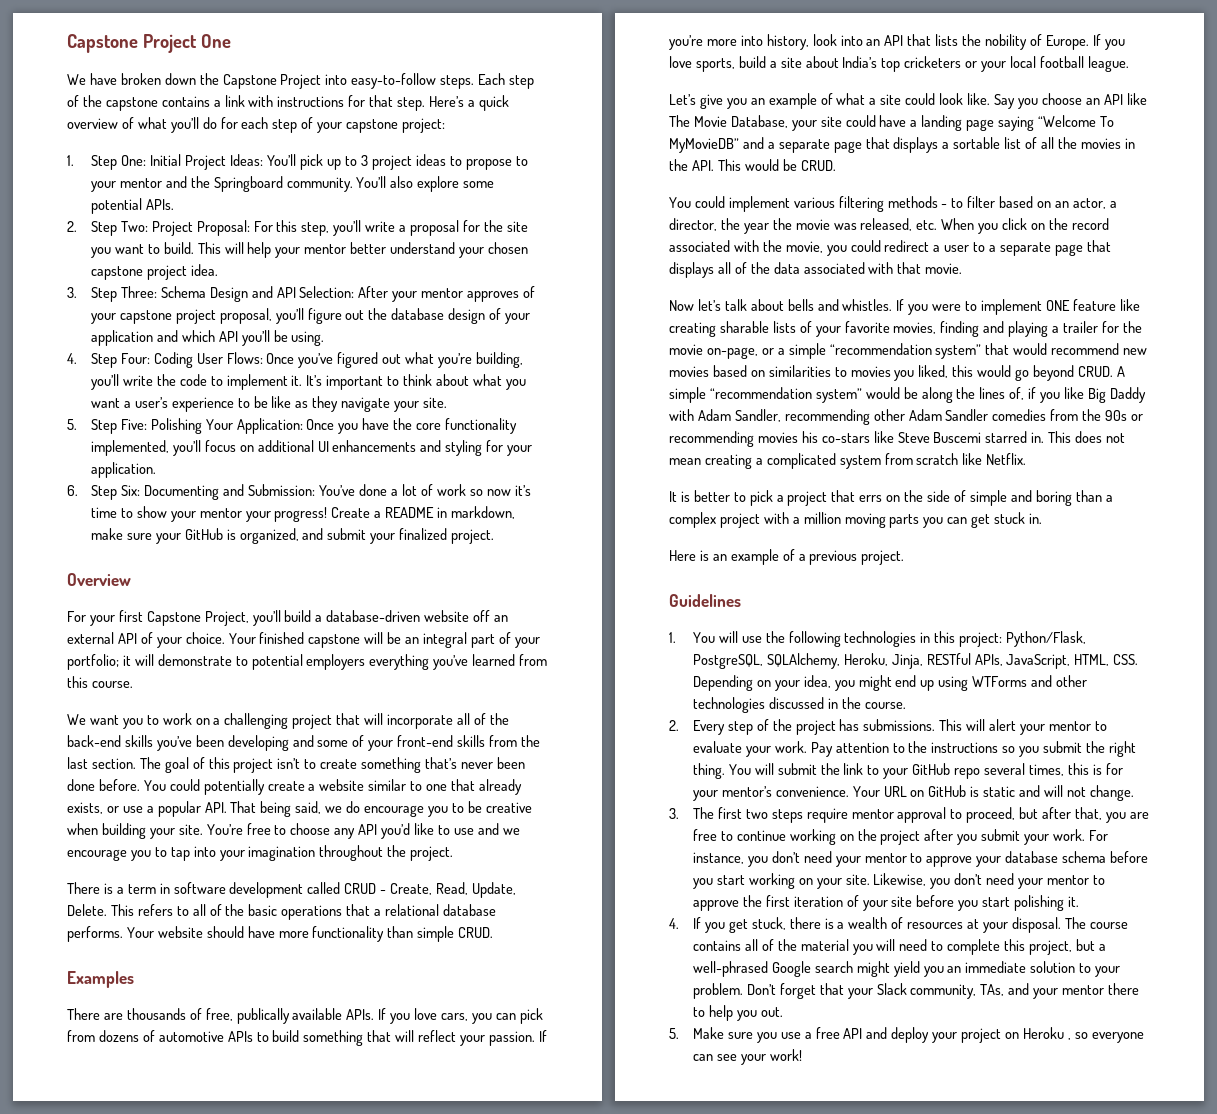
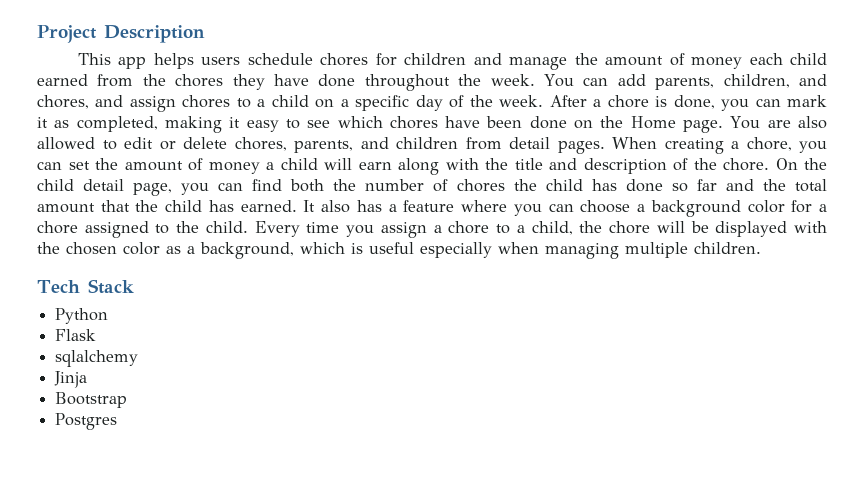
- Capstone Project One
- We have broken down the Capstone Project into easy-to-follow steps. Each step of the capstone contains a link with instructions for that step. Here’s a quick overview of what you’ll do for each step of your capstone project:
- 1. Step One: Initial Project Ideas: You’ll pick up to 3 project ideas to propose to your mentor and the Springboard community. You’ll also explore some potential APIs.
- 2. Step Two: Project Proposal: For this step, you’ll write a proposal for the site you want to build. This will help your mentor better understand your chosen capstone project idea.
- 3. Step Three: Schema Design and API Selection: After your mentor approves of your capstone project proposal, you’ll figure out the database design of your application and which API you’ll be using.
- 4. Step Four: Coding User Flows: Once you’ve figured out what you’re building, you’ll write the code to implement it. It’s important to think about what you want a user’s experience to be like as they navigate your site.
- 5. Step Five: Polishing Your Application: Once you have the core functionality implemented, you’ll focus on additional UI enhancements and styling for your application.
- 6. Step Six: Documenting and Submission: You’ve done a lot of work so now it’s time to show your mentor your progress! Create a README in markdown, make sure your GitHub is organized, and submit your finalized project.
- Overview
- For your first Capstone Project, you’ll build a database-driven website off an external API of your choice. Your finished capstone will be an integral part of your portfolio; it will demonstrate to potential employers everything you’ve learned from this course.
- We want you to work on a challenging project that will incorporate all of the back-end skills you’ve been developing and some of your front-end skills from the last section. The goal of this project isn’t to create something that’s never been done before. You could potentially create a website similar to one that already exists, or use a popular API. That being said, we do encourage you to be creative when building your site. You’re free to choose any API you’d like to use and we encourage you to tap into your imagination throughout the project.
- There is a term in software development called CRUD - Create, Read, Update, Delete. This refers to all of the basic operations that a relational database performs. Your website should have more functionality than simple CRUD.
- Examples
- There are thousands of free, publically available APIs. If you love cars, you can pick from dozens of automotive APIs to build something that will reflect your passion. If you’re more into history, look into an API that lists the nobility of Europe. If you love sports, build a site about India’s top cricketers or your local football league.
- Let’s give you an example of what a site could look like. Say you choose an API like The Movie Database, your site could have a landing page saying “Welcome To MyMovieDB” and a separate page that displays a sortable list of all the movies in the API. This would be CRUD.
- You could implement various filtering methods - to filter based on an actor, a director, the year the movie was released, etc. When you click on the record associated with the movie, you could redirect a user to a separate page that displays all of the data associated with that movie.
- Now let’s talk about bells and whistles. If you were to implement ONE feature like creating sharable lists of your favorite movies, finding and playing a trailer for the movie on-page, or a simple “recommendation system” that would recommend new movies based on similarities to movies you liked, this would go beyond CRUD. A simple “recommendation system” would be along the lines of, if you like Big Daddy with Adam Sandler, recommending other Adam Sandler comedies from the 90s or recommending movies his co-stars like Steve Buscemi starred in. This does not mean creating a complicated system from scratch like Netflix.
- It is better to pick a project that errs on the side of simple and boring than a complex project with a million moving parts you can get stuck in.
- Here is an example of a previous project.
- Guidelines
- 1. You will use the following technologies in this project: Python/Flask, PostgreSQL, SQLAlchemy, Heroku, Jinja, RESTful APIs, JavaScript, HTML, CSS. Depending on your idea, you might end up using WTForms and other technologies discussed in the course.
- 2. Every step of the project has submissions. This will alert your mentor to evaluate your work. Pay attention to the instructions so you submit the right thing. You will submit the link to your GitHub repo several times, this is for your mentor’s convenience. Your URL on GitHub is static and will not change.
- 3. The first two steps require mentor approval to proceed, but after that, you are free to continue working on the project after you submit your work. For instance, you don’t need your mentor to approve your database schema before you start working on your site. Likewise, you don’t need your mentor to approve the first iteration of your site before you start polishing it.
- 4. If you get stuck, there is a wealth of resources at your disposal. The course contains all of the material you will need to complete this project, but a well-phrased Google search might yield you an immediate solution to your problem. Don’t forget that your Slack community, TAs, and your mentor there to help you out.
- 5. Make sure you use a free API and deploy your project on Heroku , so everyone can see your work!
+ Project Description
+ This app helps users schedule chores for children and manage the amount of money each child earned from the chores they have done throughout the week. You can add parents, children, and chores, and assign chores to a child on a specific day of the week. After a chore is done, you can mark it as completed, making it easy to see which chores have been done on the Home page. You are also allowed to edit or delete chores, parents, and children from detail pages. When creating a chore, you can set the amount of money a child will earn along with the title and description of the chore. On the child detail page, you can find both the number of chores the child has done so far and the total amount that the child has earned. It also has a feature where you can choose a background color for a chore assigned to the child. Every time you assign a chore to a child, the chore will be displayed with the chosen color as a background, which is useful especially when managing multiple children.
+ Tech Stack
+ Python
+ Flask
+ sqlalchemy
+ Jinja
+ Bootstrap
+ Postgres

